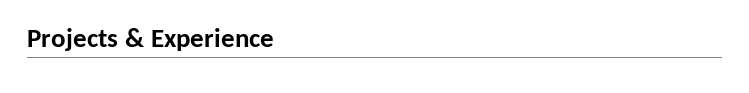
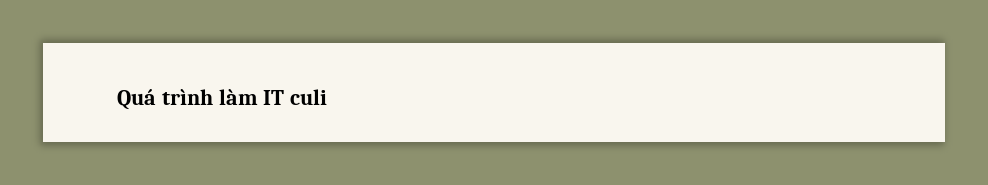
- Projects & Experience
+ Quá trình làm IT culi

